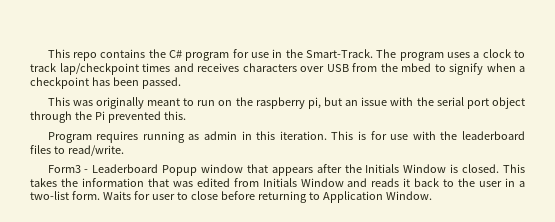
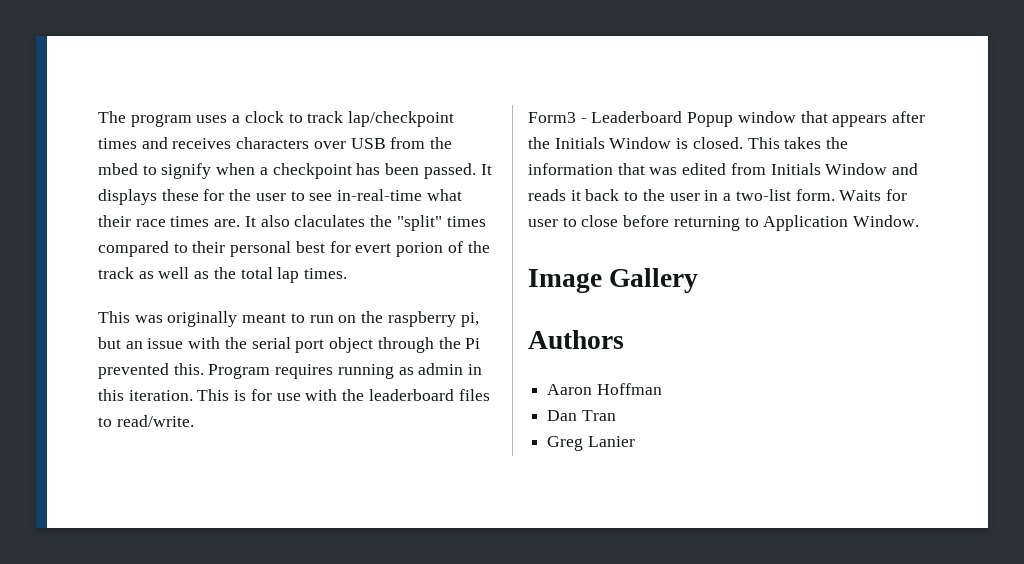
- This repo contains the C# program for use in the Smart-Track.
+ It displays these for the user to see in-real-time what their race times are. It also claculates the "split" times compared to their personal best for evert porion of the track as well as the total lap times.
- This was originally meant to run on the raspberry pi, but an issue with the serial port object through the Pi prevented this.
- Program requires running as admin in this iteration.
+ This was originally meant to run on the raspberry pi, but an issue with the serial port object through the Pi prevented this. Program requires running as admin in this iteration.
+ Image Gallery
+ Authors
+ Aaron Hoffman
+ Dan Tran
+ Greg Lanier

